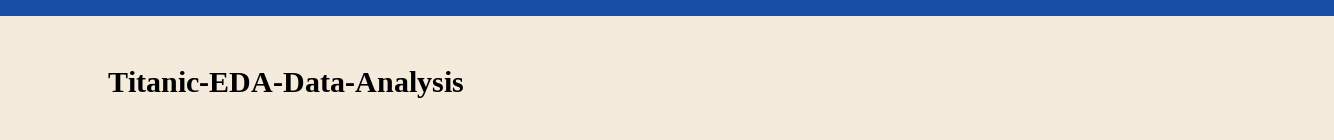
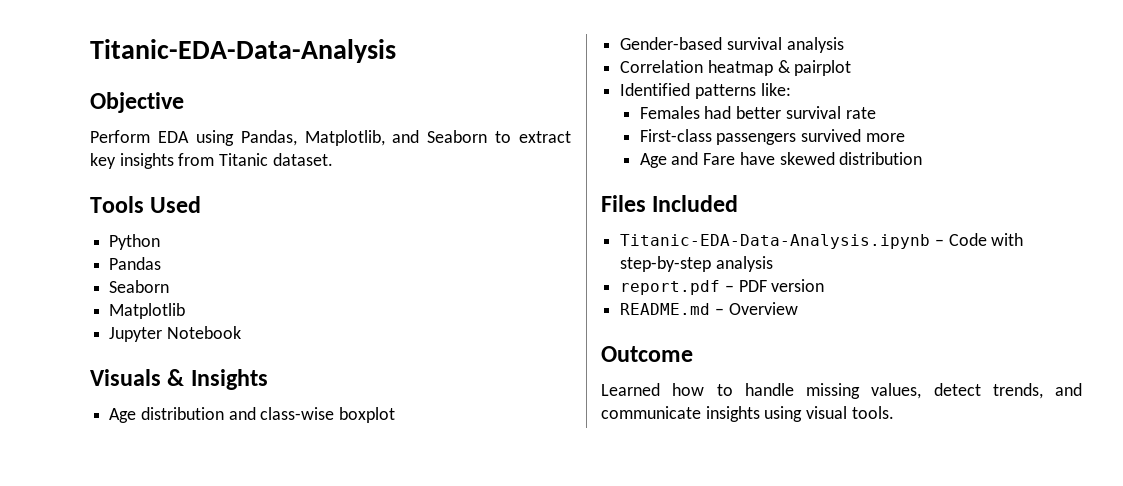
+ Objective
+ Perform EDA using Pandas, Matplotlib, and Seaborn to extract key insights from Titanic dataset.
+ Tools Used
+ Python
+ Pandas
+ Seaborn
+ Matplotlib
+ Jupyter Notebook
+ Visuals & Insights
+ Age distribution and class-wise boxplot
+ Gender-based survival analysis
+ Correlation heatmap & pairplot
+ Identified patterns like:
+ Females had better survival rate
+ First-class passengers survived more
+ Age and Fare have skewed distribution
+ Files Included
+ Titanic-EDA-Data-Analysis.ipynb – Code with step-by-step analysis
+ report.pdf – PDF version
+ README.md – Overview
+ Outcome
+ Learned how to handle missing values, detect trends, and communicate insights using visual tools.

